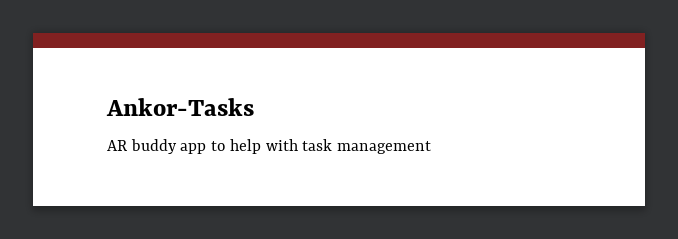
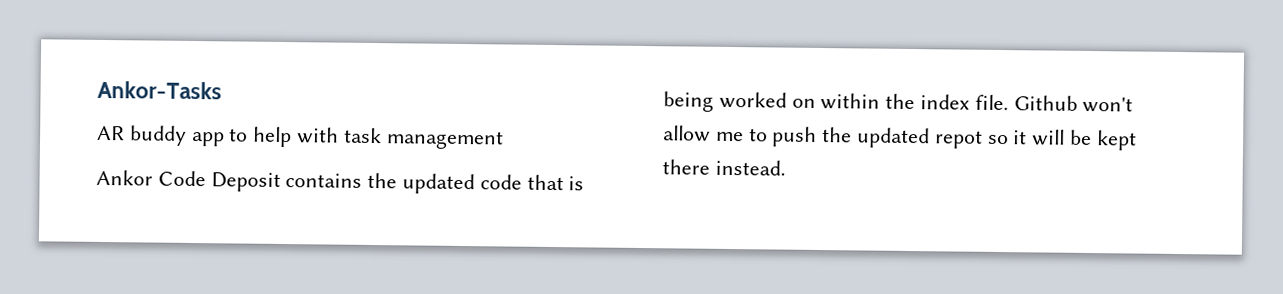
+ Ankor Code Deposit contains the updated code that is being worked on within the index file. Github won't allow me to push the updated repot so it will be kept there instead.

